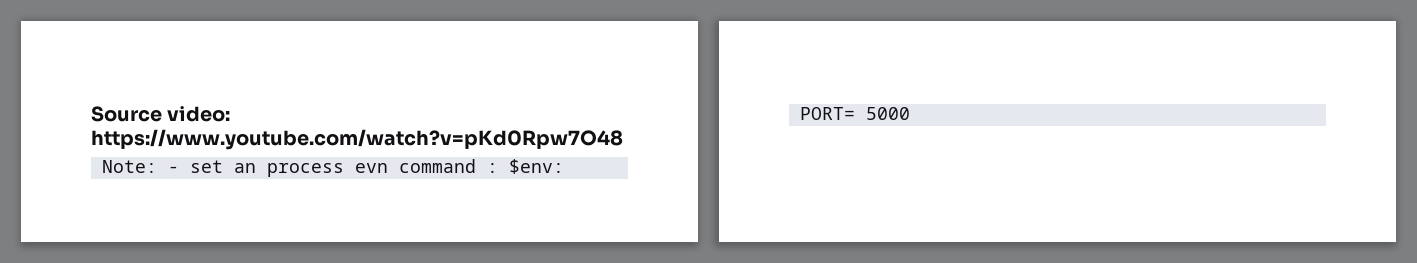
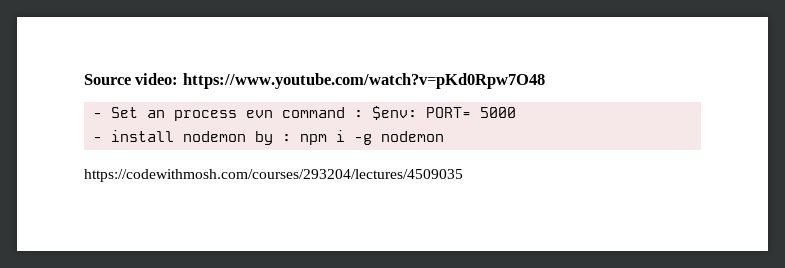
- Note: - set an process evn command : $env: PORT= 5000
+ - Set an process evn command : $env: PORT= 5000
+ - install nodemon by : npm i -g nodemon
+ https://codewithmosh.com/courses/293204/lectures/4509035

